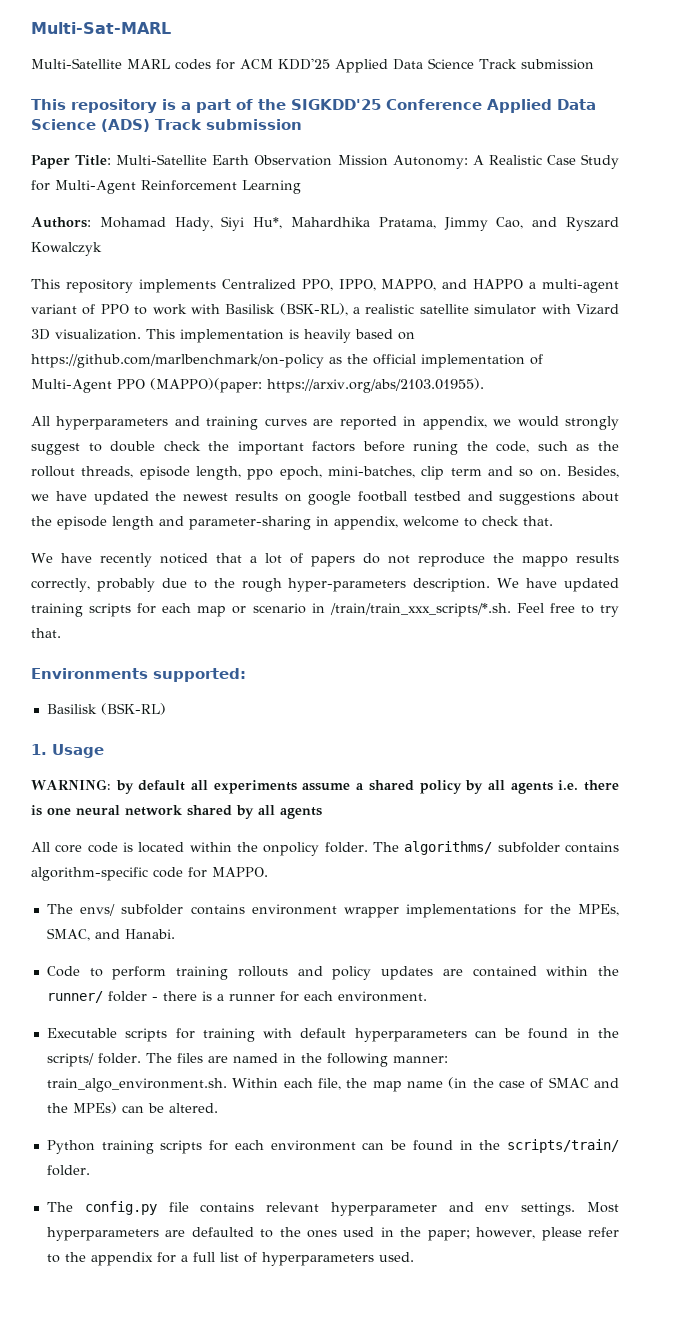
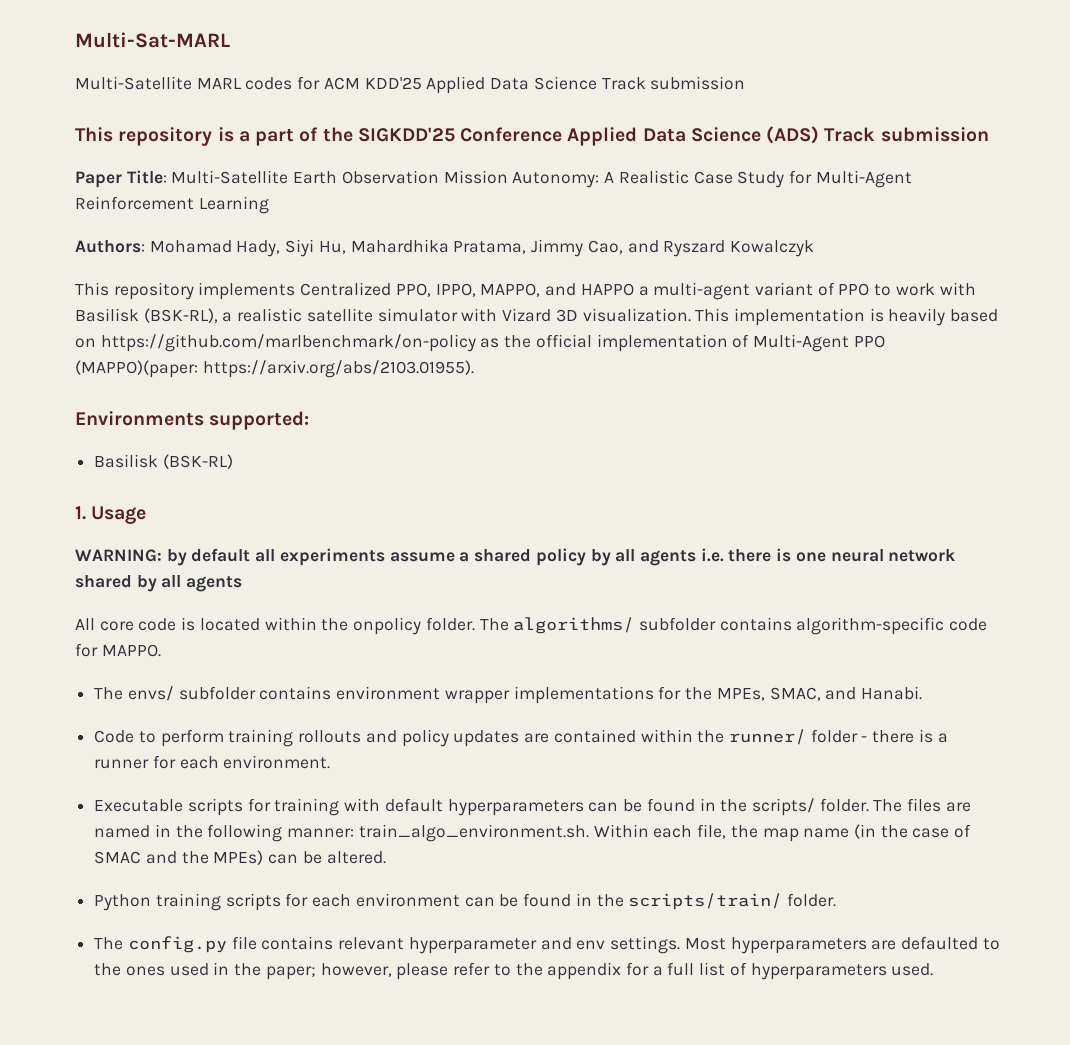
- Authors: Mohamad Hady, Siyi Hu*, Mahardhika Pratama, Jimmy Cao, and Ryszard Kowalczyk
+ Authors: Mohamad Hady, Siyi Hu, Mahardhika Pratama, Jimmy Cao, and Ryszard Kowalczyk
- All hyperparameters and training curves are reported in appendix, we would strongly suggest to double check the important factors before runing the code, such as the rollout threads, episode length, ppo epoch, mini-batches, clip term and so on. Besides, we have updated the newest results on google football testbed and suggestions about the episode length and parameter-sharing in appendix, welcome to check that.
- We have recently noticed that a lot of papers do not reproduce the mappo results correctly, probably due to the rough hyper-parameters description. We have updated training scripts for each map or scenario in /train/train_xxx_scripts/*.sh. Feel free to try that.

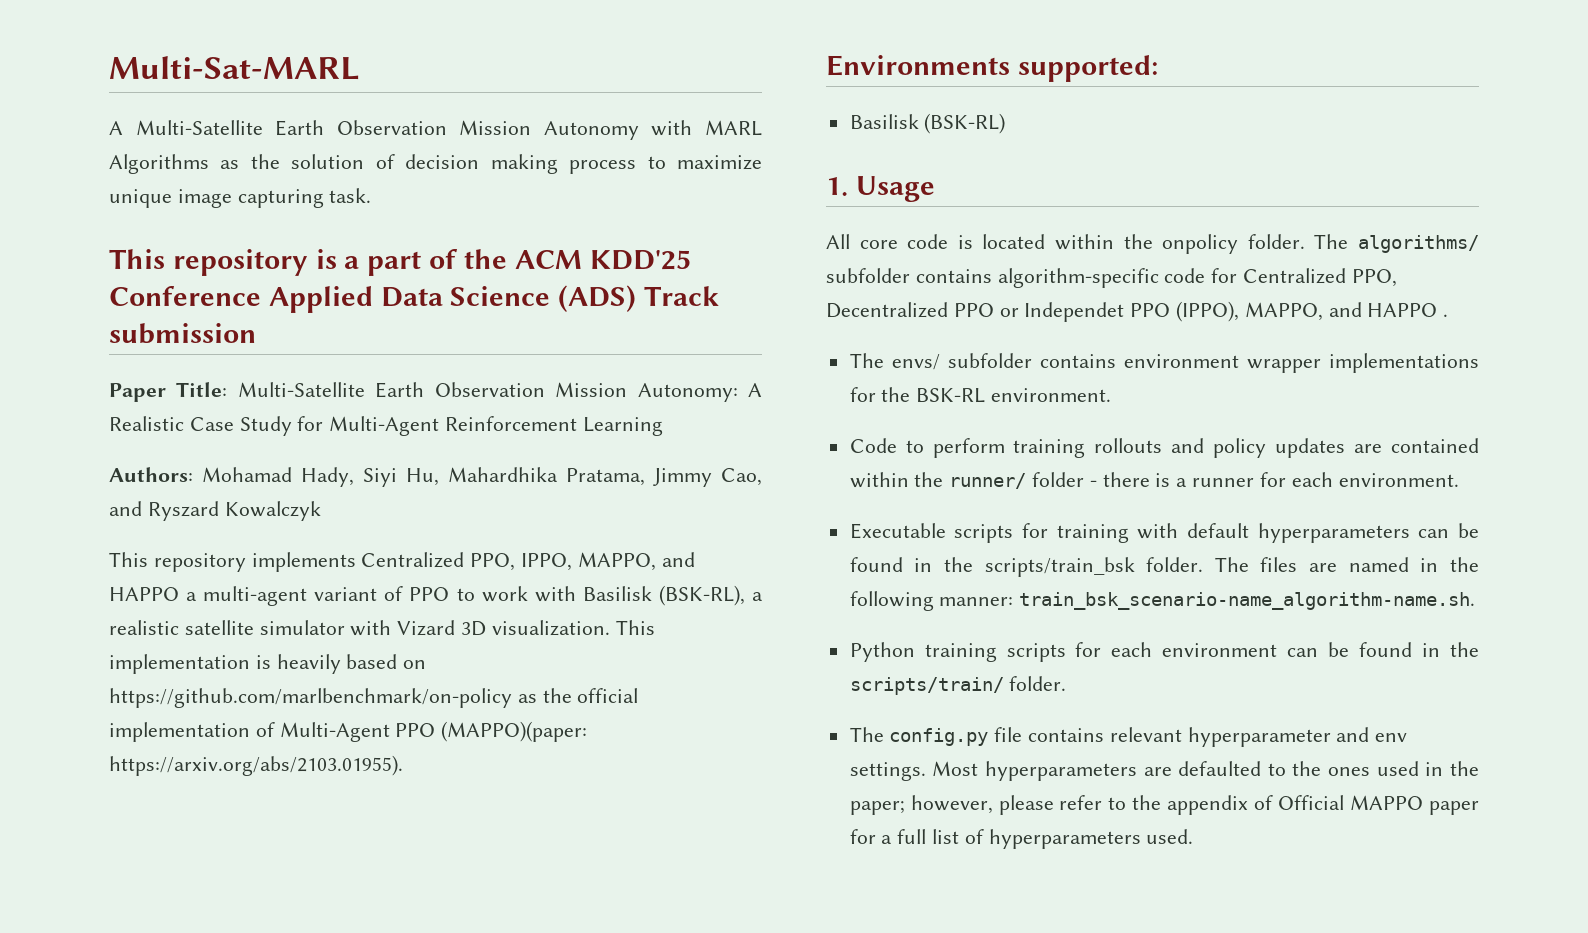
- Multi-Satellite MARL codes for ACM KDD'25 Applied Data Science Track submission
+ A Multi-Satellite Earth Observation Mission Autonomy with MARL Algorithms as the solution of decision making process to maximize unique image capturing task.
- This repository is a part of the SIGKDD'25 Conference Applied Data Science (ADS) Track submission
+ This repository is a part of the ACM KDD'25 Conference Applied Data Science (ADS) Track submission
- WARNING: by default all experiments assume a shared policy by all agents i.e. there is one neural network shared by all agents
- The algorithms/ subfolder contains algorithm-specific code for MAPPO.
+ The algorithms/ subfolder contains algorithm-specific code for Centralized PPO, Decentralized PPO or Independet PPO (IPPO), MAPPO, and HAPPO .
- The envs/ subfolder contains environment wrapper implementations for the MPEs, SMAC, and Hanabi.
+ The envs/ subfolder contains environment wrapper implementations for the BSK-RL environment.
- Executable scripts for training with default hyperparameters can be found in the scripts/ folder.
+ Executable scripts for training with default hyperparameters can be found in the scripts/train_bsk folder.
- The files are named in the following manner: train_algo_environment.sh. Within each file, the map name (in the case of SMAC and the MPEs) can be altered.
+ The files are named in the following manner: train_bsk_scenario-name_algorithm-name.sh.
- Most hyperparameters are defaulted to the ones used in the paper; however, please refer to the appendix for a full list of hyperparameters used.
+ Most hyperparameters are defaulted to the ones used in the paper; however, please refer to the appendix of Official MAPPO paper for a full list of hyperparameters used.

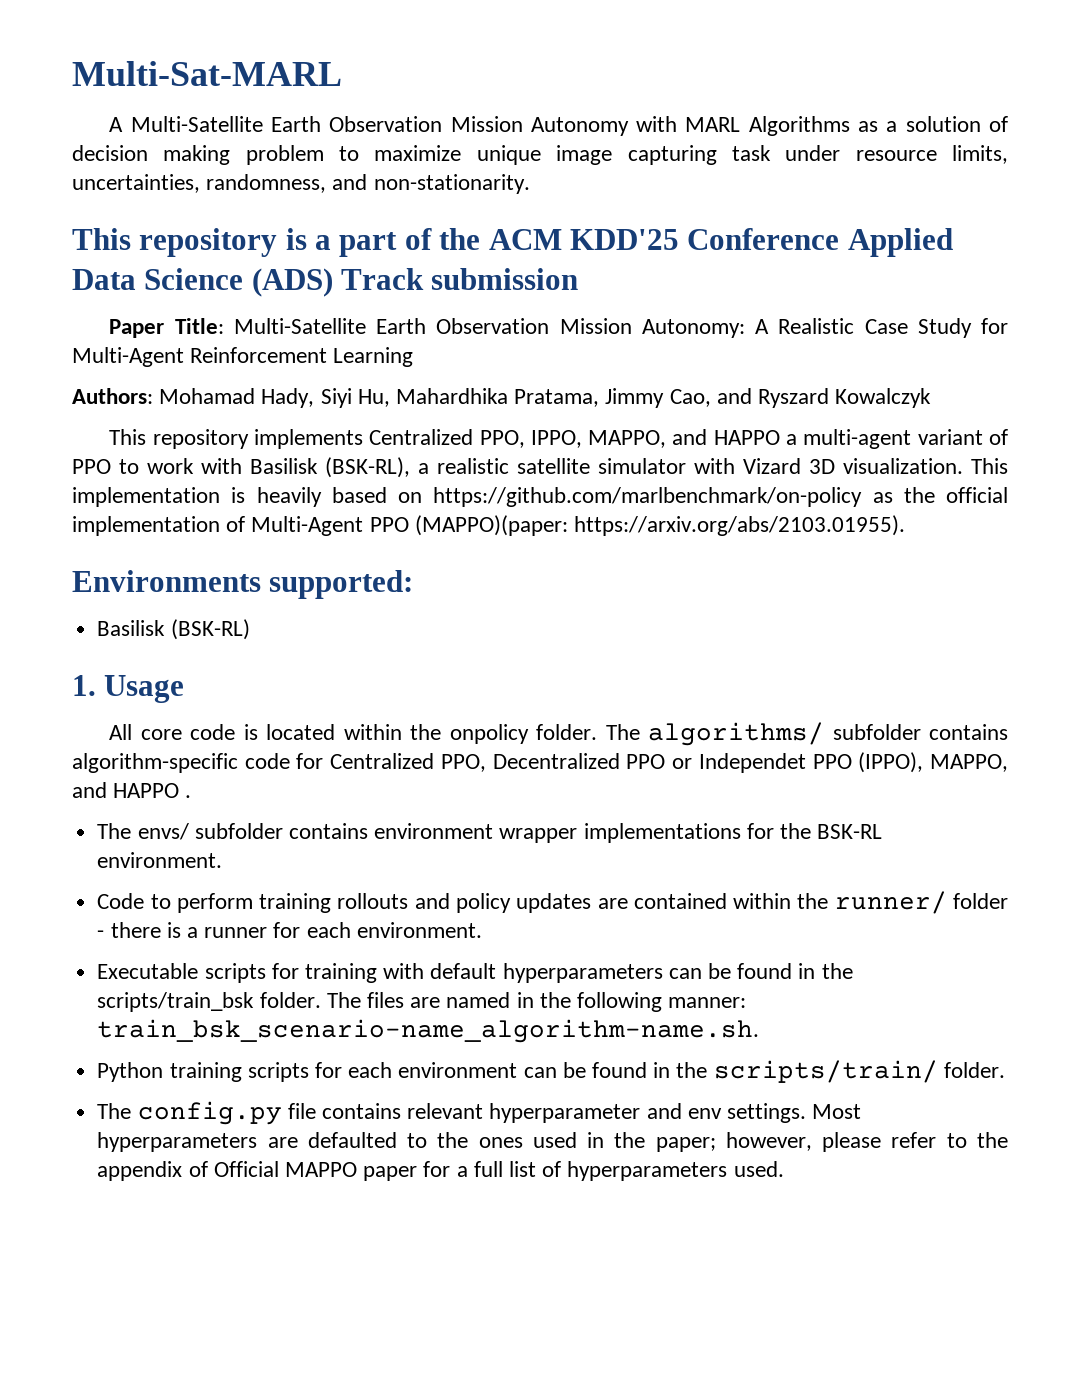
- A Multi-Satellite Earth Observation Mission Autonomy with MARL Algorithms as the solution of decision making process to maximize unique image capturing task.
+ A Multi-Satellite Earth Observation Mission Autonomy with MARL Algorithms as a solution of decision making problem to maximize unique image capturing task under resource limits, uncertainties, randomness, and non-stationarity.

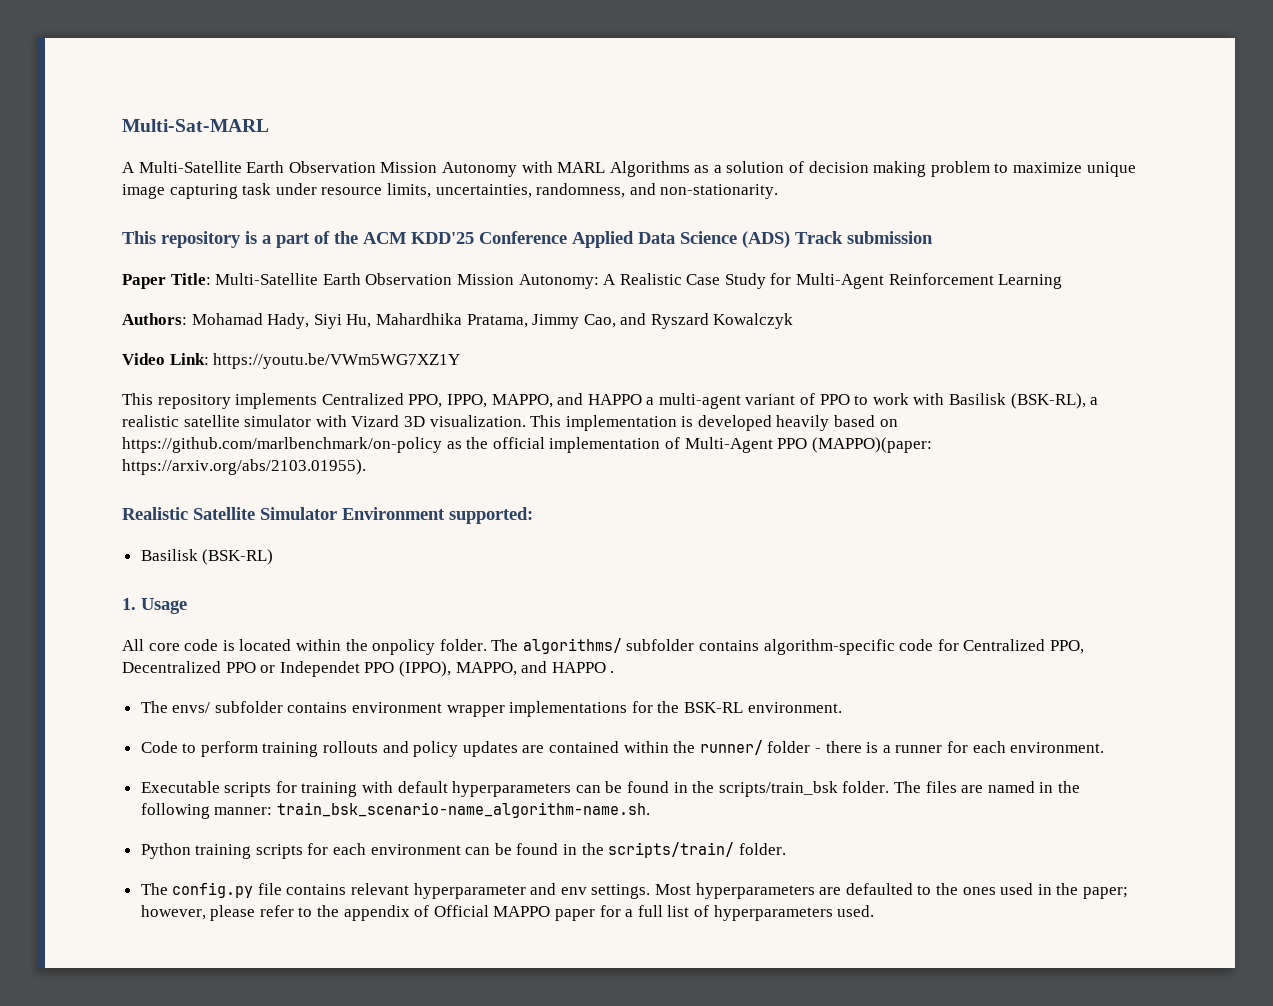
+ Video Link: https://youtu.be/VWm5WG7XZ1Y
- This implementation is heavily based on https://github.com/marlbenchmark/on-policy as the official implementation of Multi-Agent PPO (MAPPO)(paper: https://arxiv.org/abs/2103.01955).
+ This implementation is developed heavily based on https://github.com/marlbenchmark/on-policy as the official implementation of Multi-Agent PPO (MAPPO)(paper: https://arxiv.org/abs/2103.01955).
- Environments supported:
+ Realistic Satellite Simulator Environment supported:

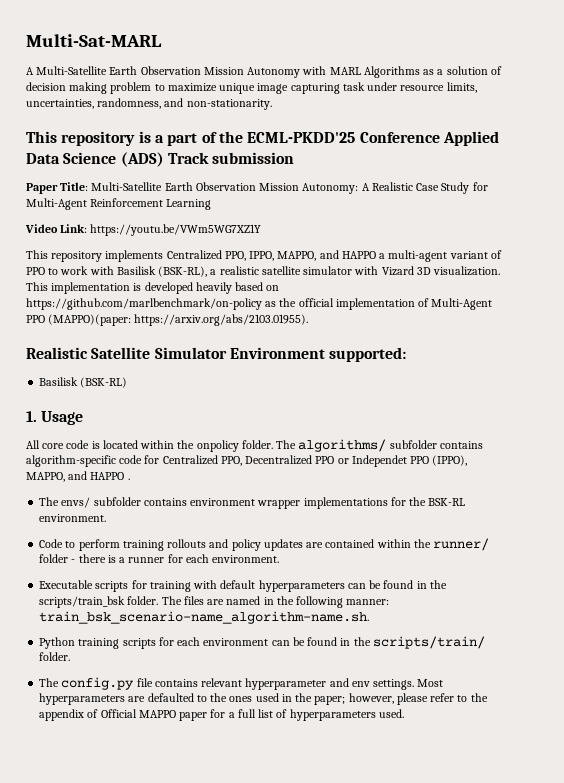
- This repository is a part of the ACM KDD'25 Conference Applied Data Science (ADS) Track submission
+ This repository is a part of the ECML-PKDD'25 Conference Applied Data Science (ADS) Track submission
- Authors: Mohamad Hady, Siyi Hu, Mahardhika Pratama, Jimmy Cao, and Ryszard Kowalczyk

